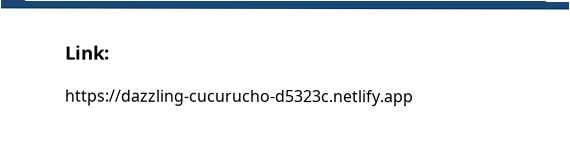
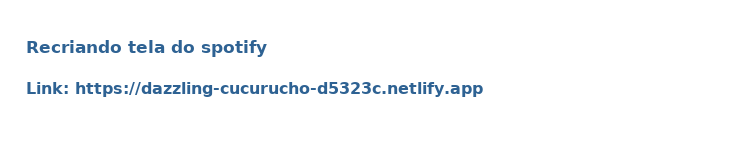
+ Recriando tela do spotify
- Link:
- https://dazzling-cucurucho-d5323c.netlify.app
+ Link: https://dazzling-cucurucho-d5323c.netlify.app

